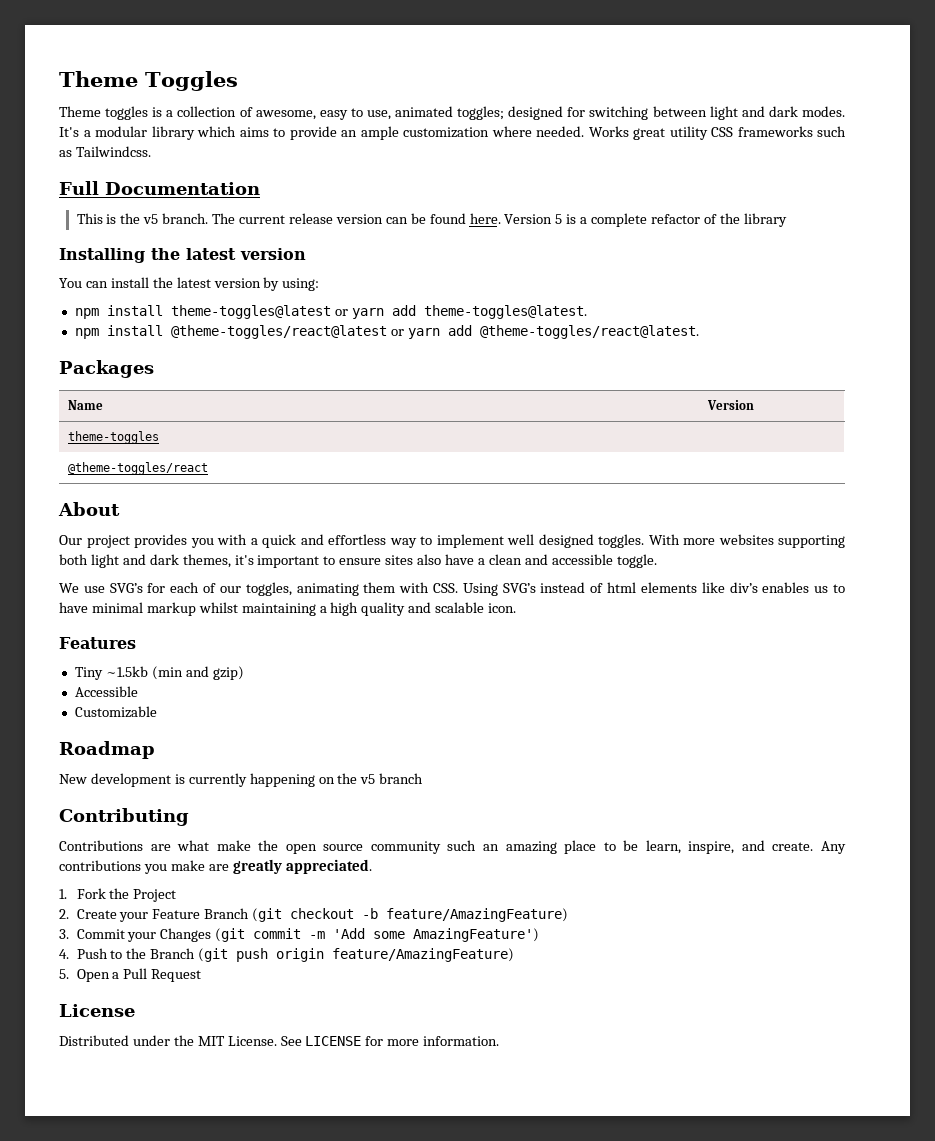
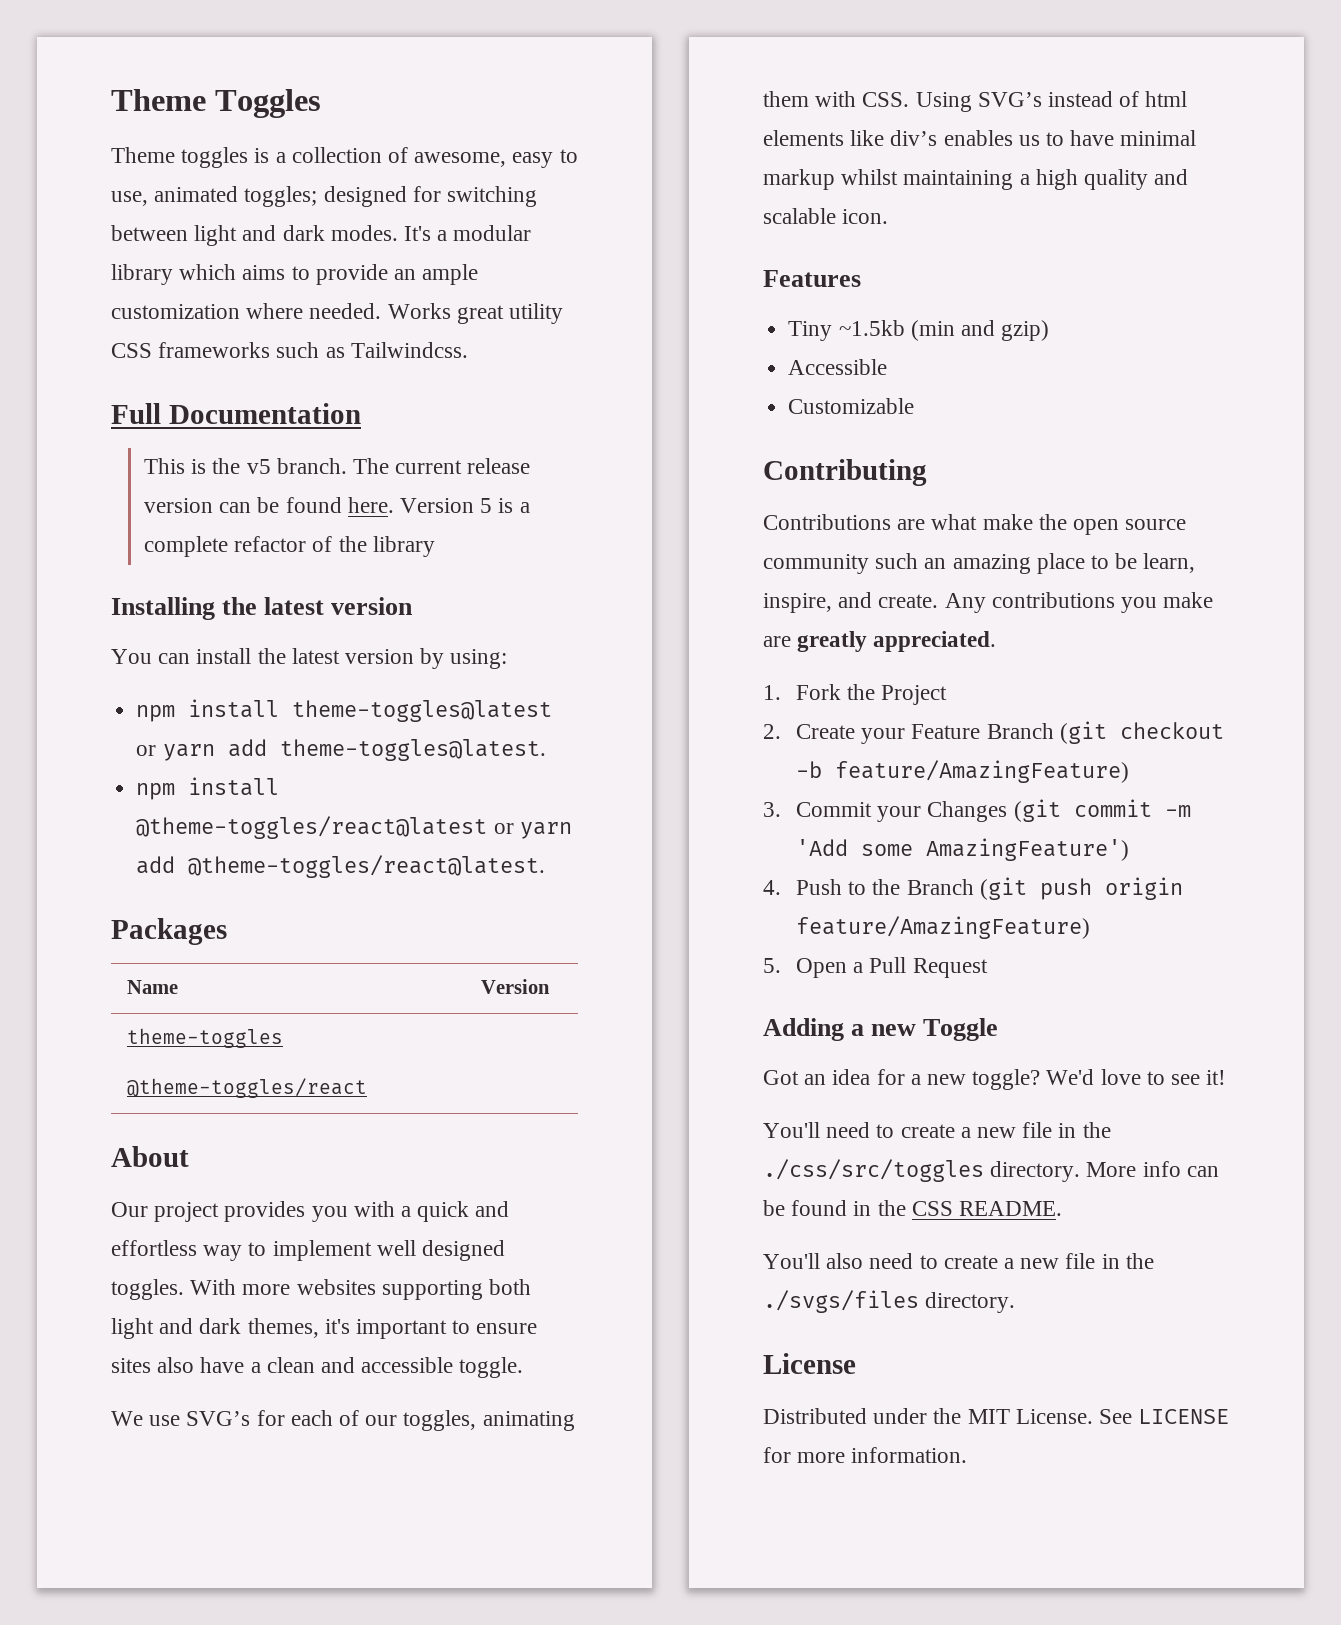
- Roadmap
- New development is currently happening on the v5 branch
+ Adding a new Toggle
+ Got an idea for a new toggle? We'd love to see it!
+ You'll need to create a new file in the ./css/src/toggles directory. More info can be found in the CSS README.
+ You'll also need to create a new file in the ./svgs/files directory.

